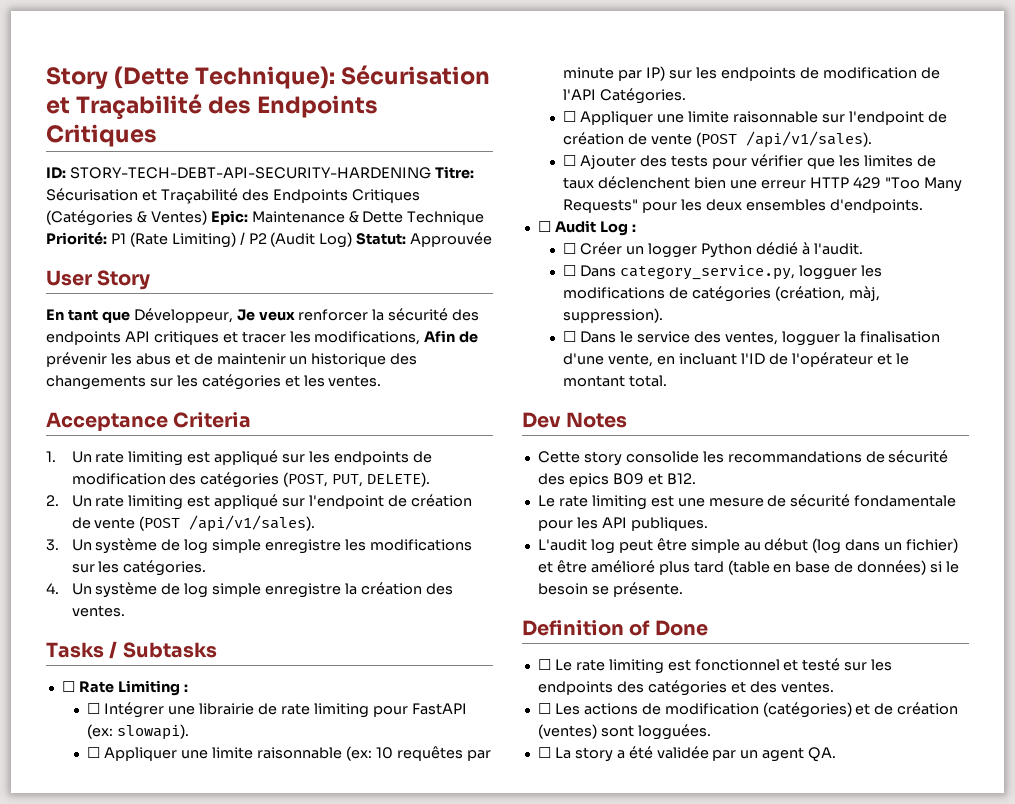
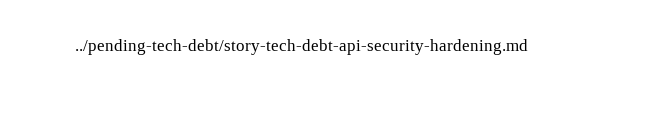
- Story (Dette Technique): Sécurisation et Traçabilité des Endpoints Critiques
- ID: STORY-TECH-DEBT-API-SECURITY-HARDENING Titre: Sécurisation et Traçabilité des Endpoints Critiques (Catégories & Ventes) Epic: Maintenance & Dette Technique Priorité: P1 (Rate Limiting) / P2 (Audit Log) Statut: Approuvée
- User Story
- En tant que Développeur, Je veux renforcer la sécurité des endpoints API critiques et tracer les modifications, Afin de prévenir les abus et de maintenir un historique des changements sur les catégories et les ventes.
- Acceptance Criteria
- 1. Un rate limiting est appliqué sur les endpoints de modification des catégories (POST, PUT, DELETE).
- 2. Un rate limiting est appliqué sur l'endpoint de création de vente (POST /api/v1/sales).
- 3. Un système de log simple enregistre les modifications sur les catégories.
- 4. Un système de log simple enregistre la création des ventes.
- Tasks / Subtasks
- ☐ Rate Limiting :
- ☐ Intégrer une librairie de rate limiting pour FastAPI (ex: slowapi).
- ☐ Appliquer une limite raisonnable (ex: 10 requêtes par minute par IP) sur les endpoints de modification de l'API Catégories.
- ☐ Appliquer une limite raisonnable sur l'endpoint de création de vente (POST /api/v1/sales).
- ☐ Ajouter des tests pour vérifier que les limites de taux déclenchent bien une erreur HTTP 429 "Too Many Requests" pour les deux ensembles d'endpoints.
- ☐ Audit Log :
- ☐ Créer un logger Python dédié à l'audit.
- ☐ Dans category_service.py, logguer les modifications de catégories (création, màj, suppression).
- ☐ Dans le service des ventes, logguer la finalisation d'une vente, en incluant l'ID de l'opérateur et le montant total.
- Dev Notes
- Cette story consolide les recommandations de sécurité des epics B09 et B12.
- Le rate limiting est une mesure de sécurité fondamentale pour les API publiques.
- L'audit log peut être simple au début (log dans un fichier) et être amélioré plus tard (table en base de données) si le besoin se présente.
- Definition of Done
- ☐ Le rate limiting est fonctionnel et testé sur les endpoints des catégories et des ventes.
- ☐ Les actions de modification (catégories) et de création (ventes) sont logguées.
- ☐ La story a été validée par un agent QA.
+ ../pending-tech-debt/story-tech-debt-api-security-hardening.md

